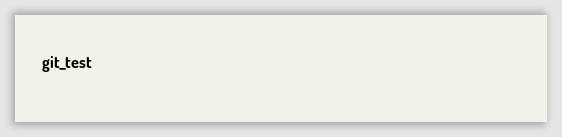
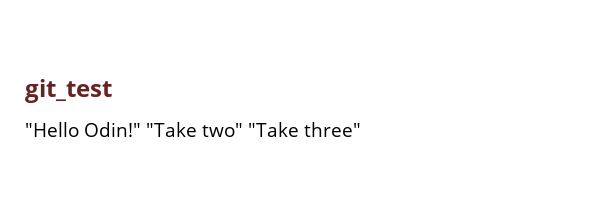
+ "Hello Odin!" "Take two" "Take three"

